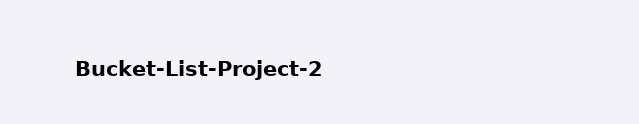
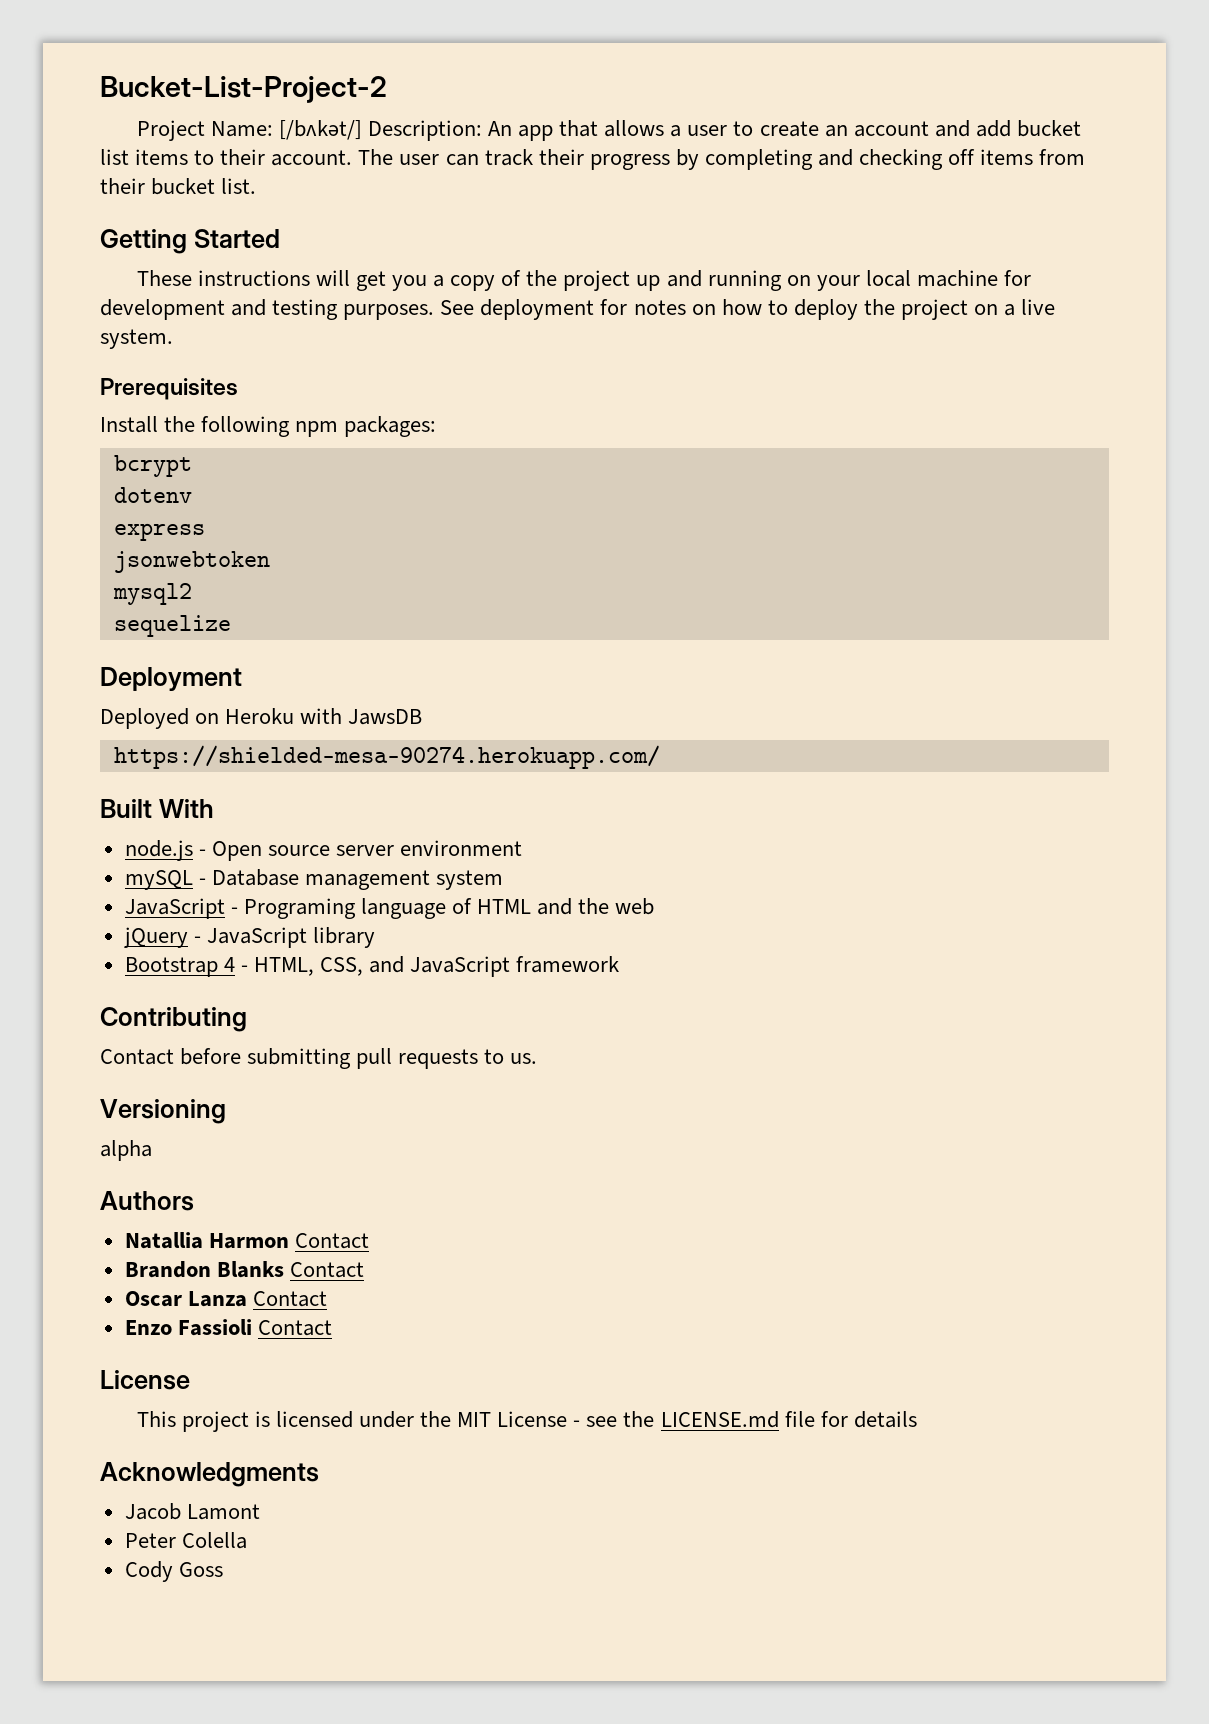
+ Project Name: [/bʌkət/] Description: An app that allows a user to create an account and add bucket list items to their account. The user can track their progress by completing and checking off items from their bucket list.
+ Getting Started
+ These instructions will get you a copy of the project up and running on your local machine for development and testing purposes. See deployment for notes on how to deploy the project on a live system.
+ Prerequisites
+ Install the following npm packages:
+ bcrypt
+ dotenv
+ express
+ jsonwebtoken
+ mysql2
+ sequelize
+ Deployment
+ Deployed on Heroku with JawsDB
+ https://shielded-mesa-90274.herokuapp.com/
+ Built With
+ node.js - Open source server environment
+ mySQL - Database management system
+ JavaScript - Programing language of HTML and the web
+ jQuery - JavaScript library
+ Bootstrap 4 - HTML, CSS, and JavaScript framework
+ Contributing
+ Contact before submitting pull requests to us.
+ Versioning
+ alpha
+ Authors
+ Natallia Harmon Contact
+ Brandon Blanks Contact
+ Oscar Lanza Contact
+ Enzo Fassioli Contact
+ License
+ This project is licensed under the MIT License - see the LICENSE.md file for details
+ Acknowledgments
+ Jacob Lamont
+ Peter Colella
+ Cody Goss

